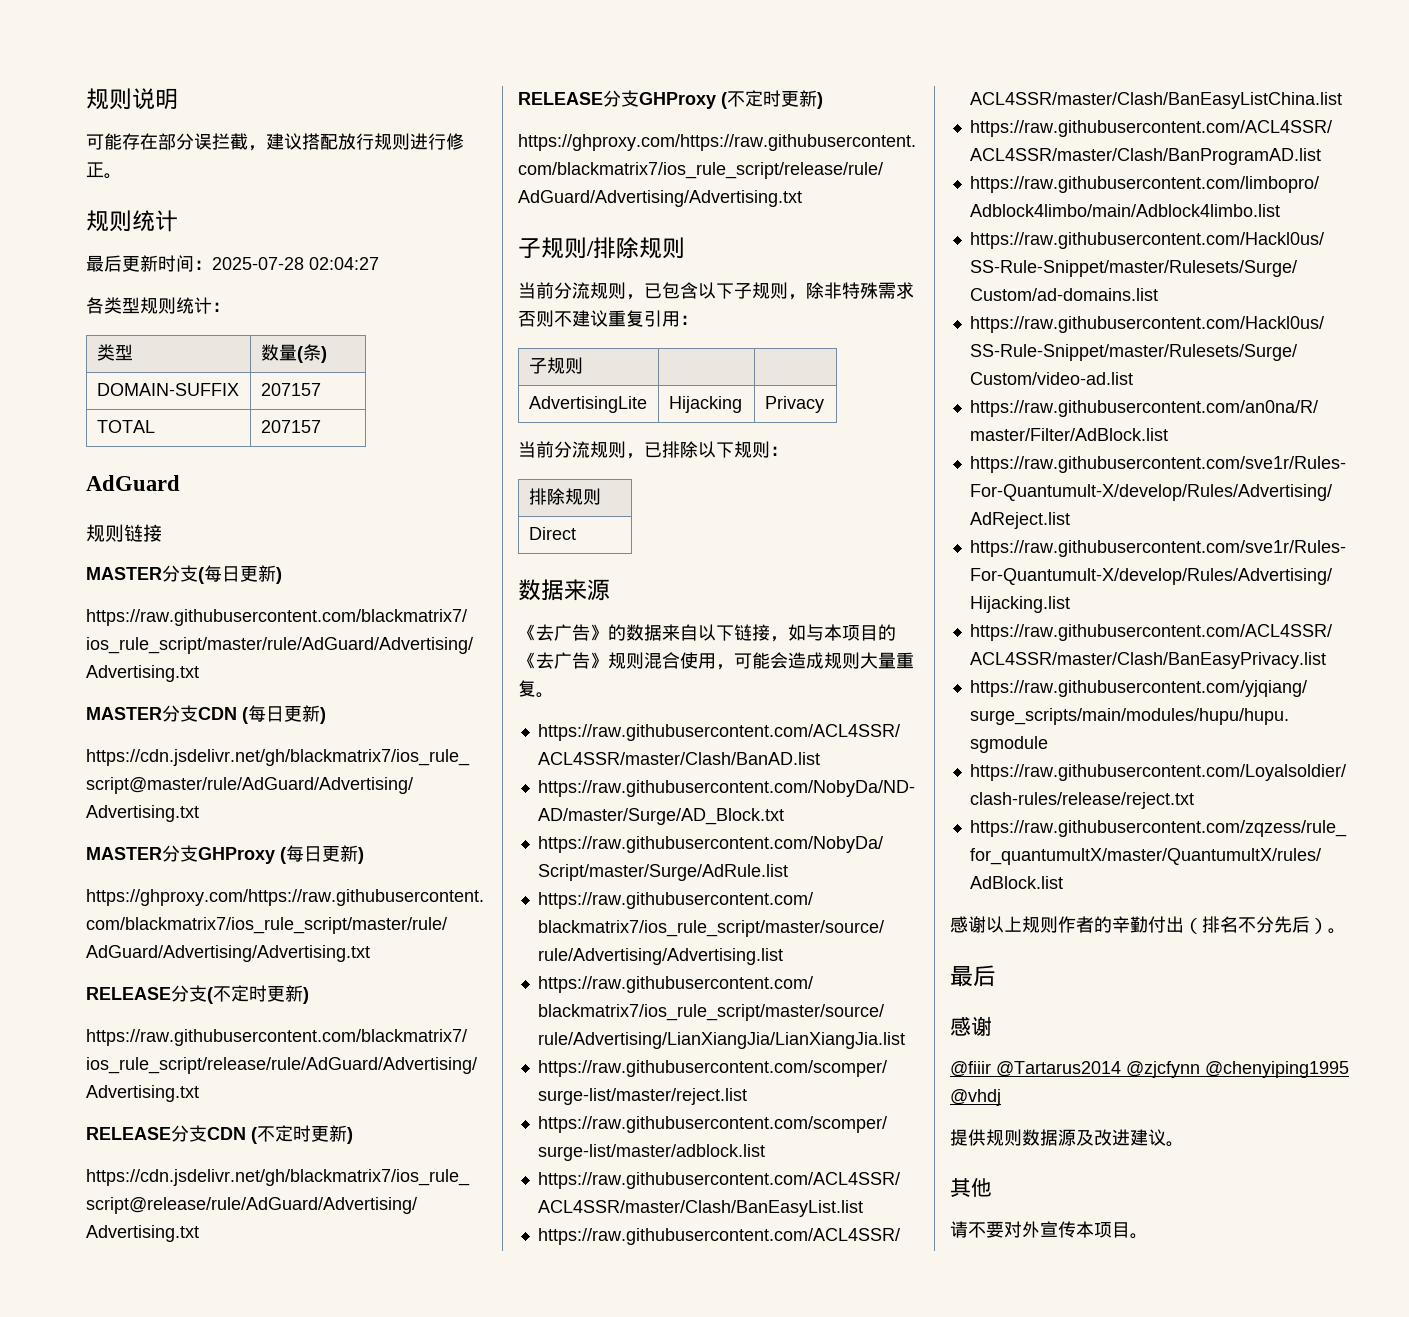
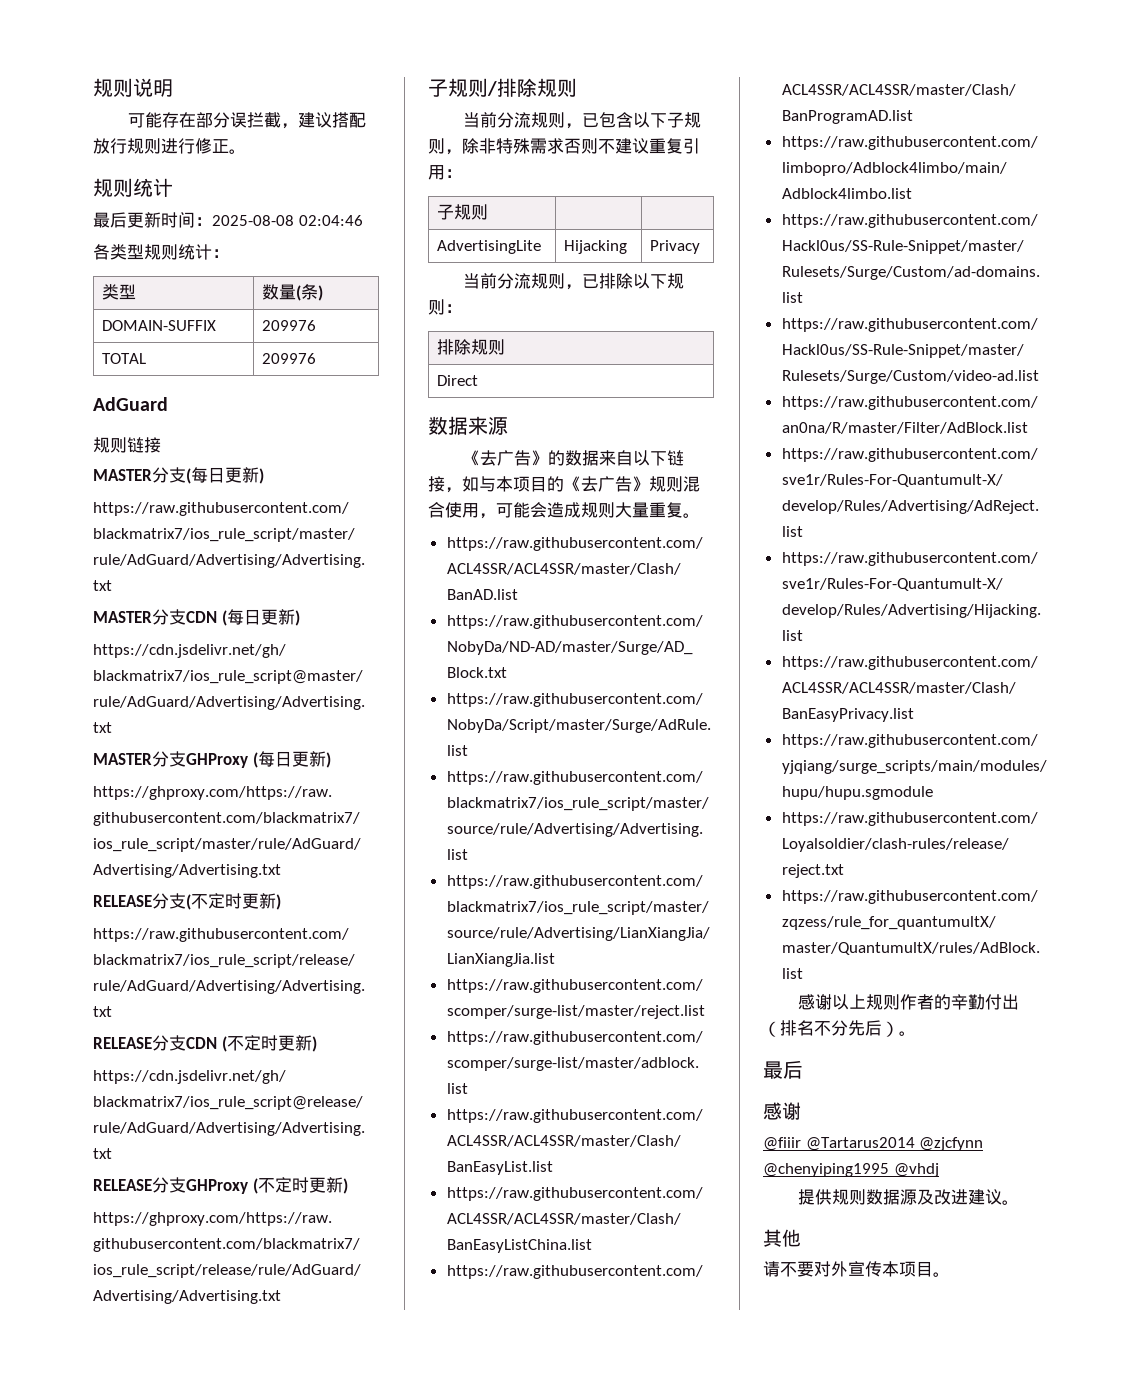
- 最后更新时间：2025-07-28 02:04:27
+ 最后更新时间：2025-08-08 02:04:46
- DOMAIN-SUFFIX | 207157
+ DOMAIN-SUFFIX | 209976
- TOTAL | 207157
+ TOTAL | 209976

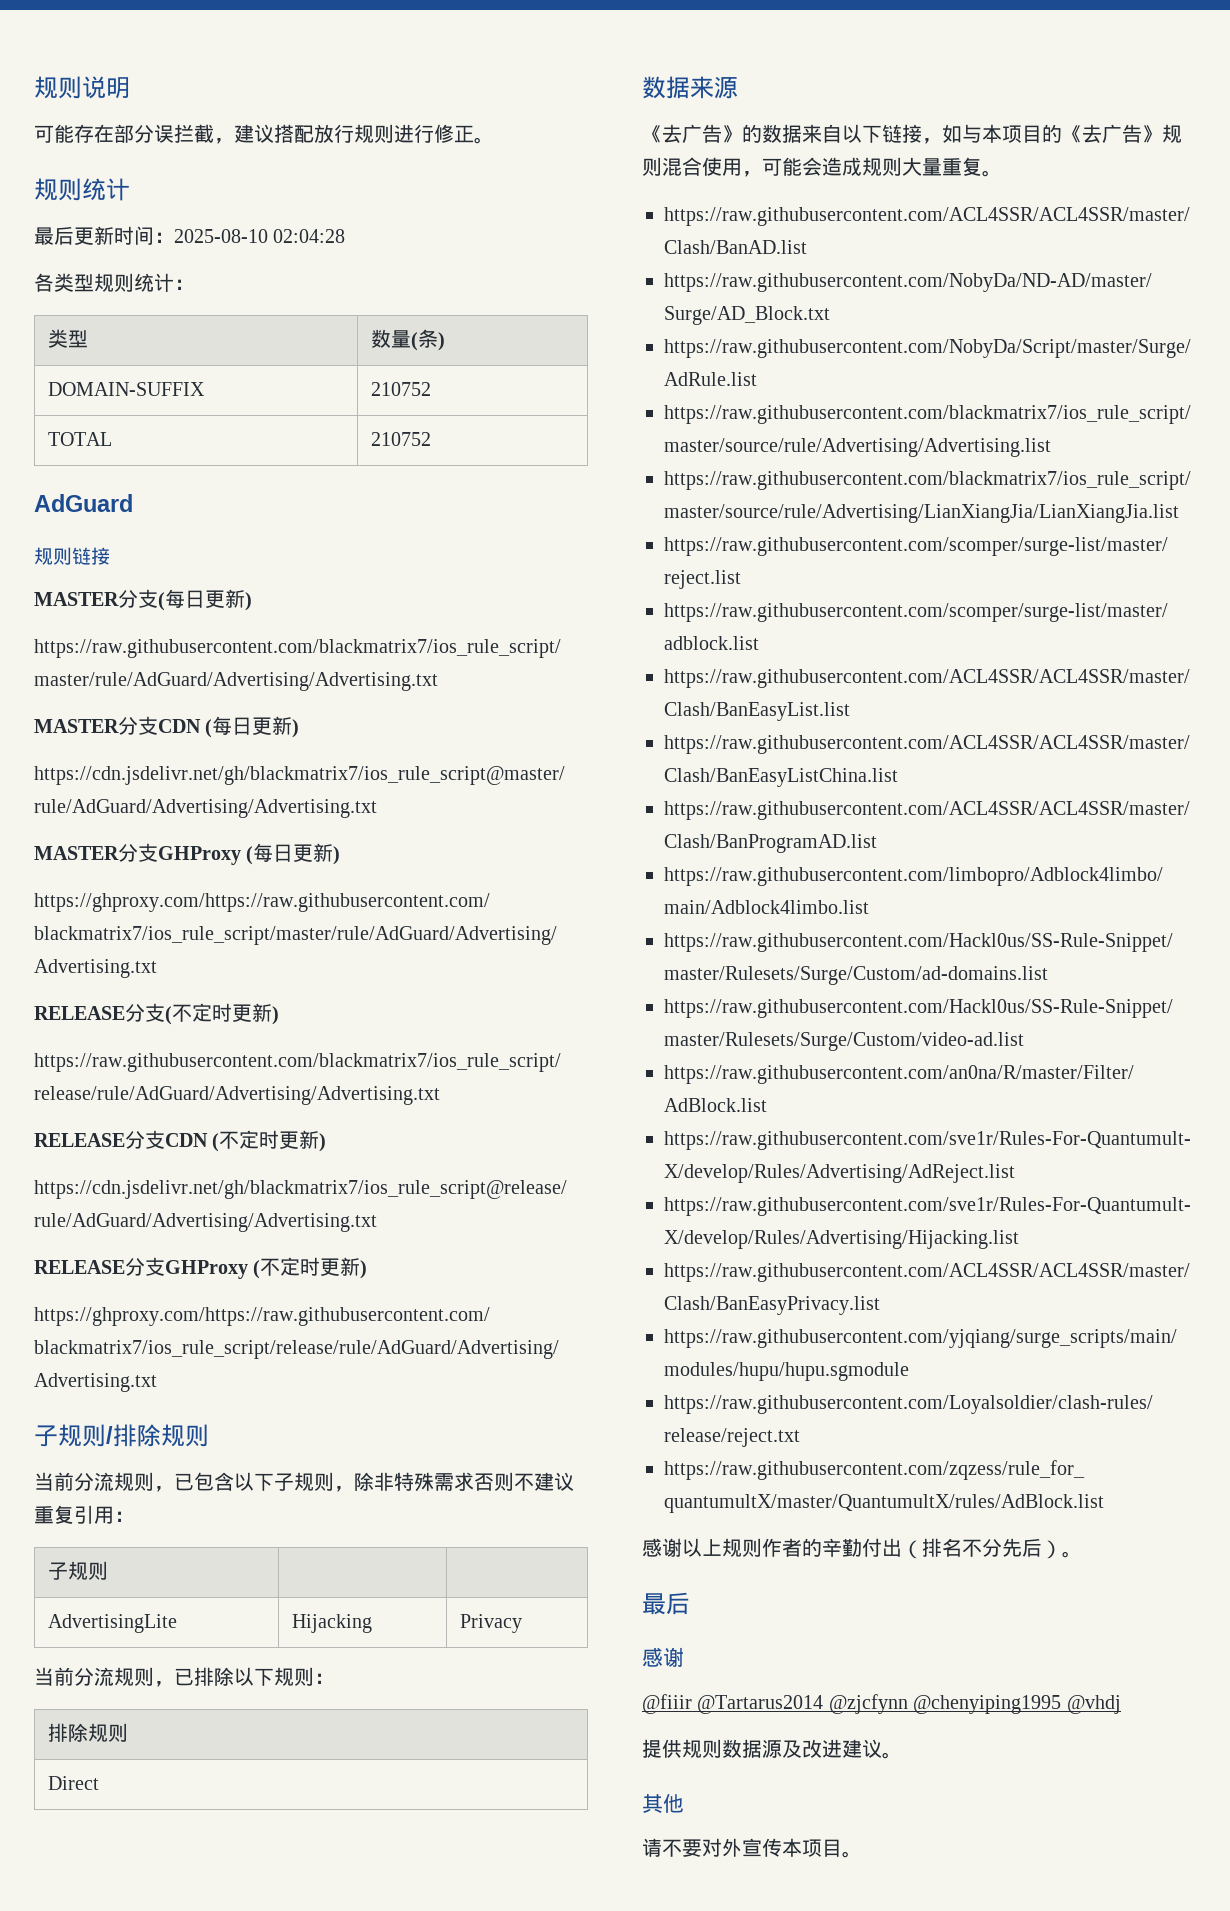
- 最后更新时间：2025-08-08 02:04:46
+ 最后更新时间：2025-08-10 02:04:28
- DOMAIN-SUFFIX | 209976
+ DOMAIN-SUFFIX | 210752
- TOTAL | 209976
+ TOTAL | 210752

